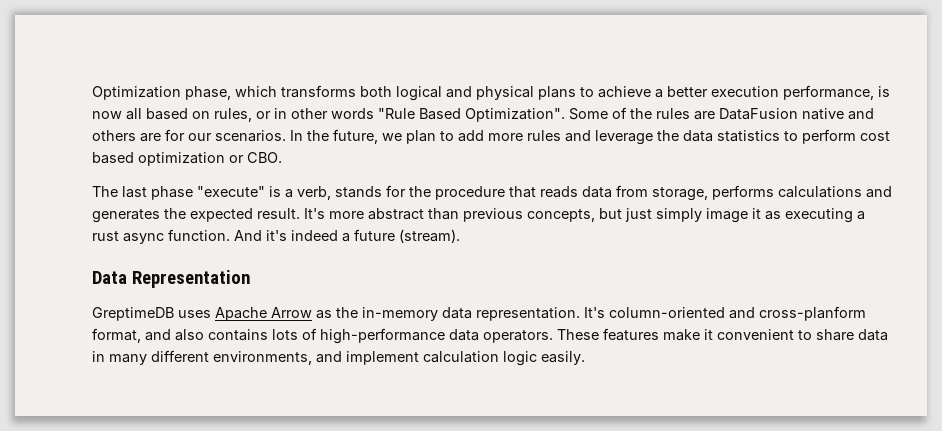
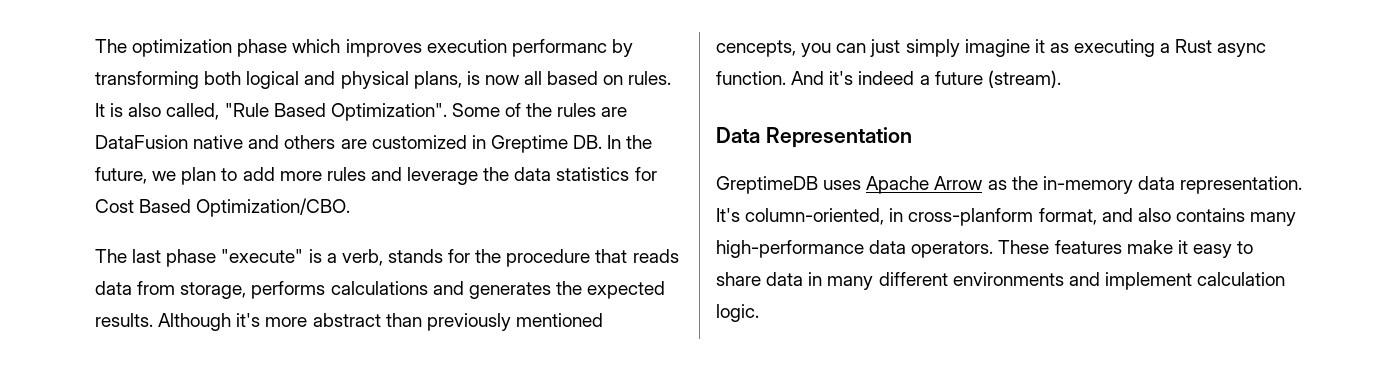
- Optimization phase, which transforms both logical and physical plans to achieve a better execution performance, is now all based on rules, or in other words "Rule Based Optimization".
+ The optimization phase which improves execution performanc by transforming both logical and physical plans, is now all based on rules. It is also called, "Rule Based Optimization".
- Some of the rules are DataFusion native and others are for our scenarios. In the future, we plan to add more rules and leverage the data statistics to perform cost based optimization or CBO.
+ Some of the rules are DataFusion native and others are customized in Greptime DB. In the future, we plan to add more rules and leverage the data statistics for Cost Based Optimization/CBO.
- The last phase "execute" is a verb, stands for the procedure that reads data from storage, performs calculations and generates the expected result. It's more abstract than previous concepts, but just simply image it as executing a rust async function.
+ The last phase "execute" is a verb, stands for the procedure that reads data from storage, performs calculations and generates the expected results. Although it's more abstract than previously mentioned cencepts, you can just simply imagine it as executing a Rust async function.
- It's column-oriented and cross-planform format, and also contains lots of high-performance data operators.
+ It's column-oriented, in cross-planform format, and also contains many high-performance data operators.
- These features make it convenient to share data in many different environments, and implement calculation logic easily.
+ These features make it easy to share data in many different environments and implement calculation logic.

